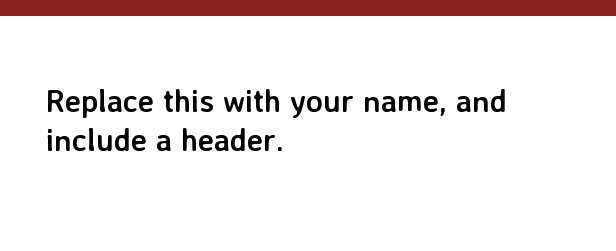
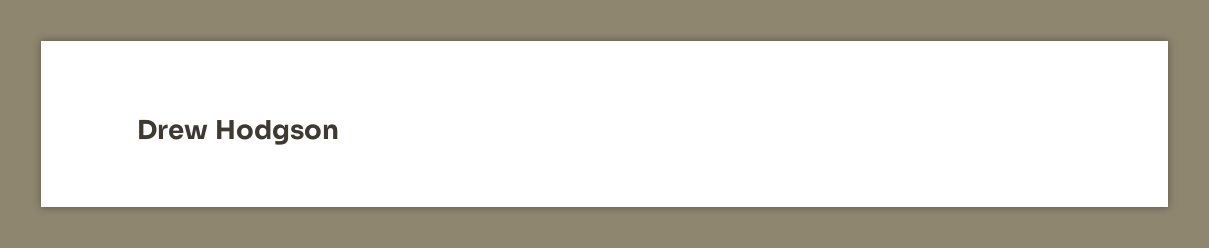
- Replace this with your name, and include a header.
+ Drew Hodgson

